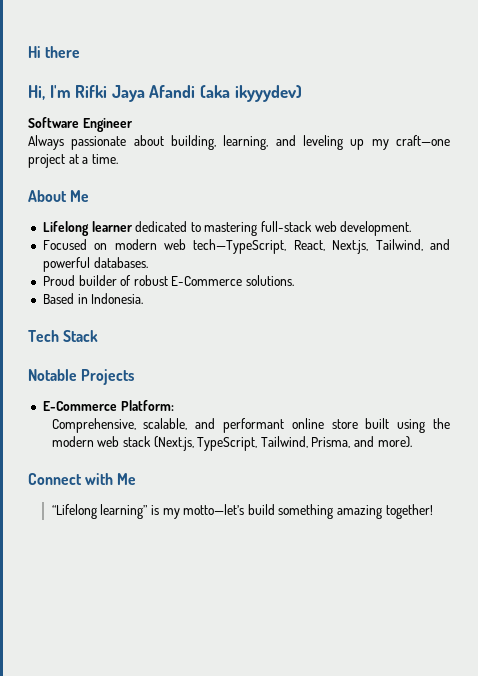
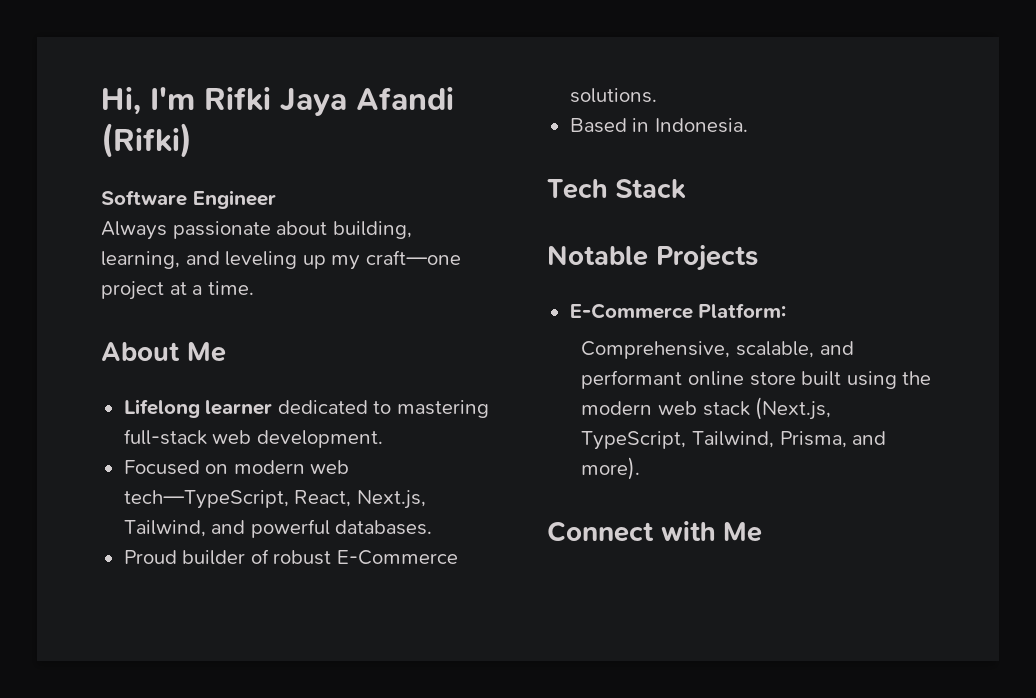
- Hi there
- Hi, I'm Rifki Jaya Afandi (aka ikyyydev)
+ Hi, I'm Rifki Jaya Afandi (Rifki)
- “Lifelong learning” is my motto—let’s build something amazing together!

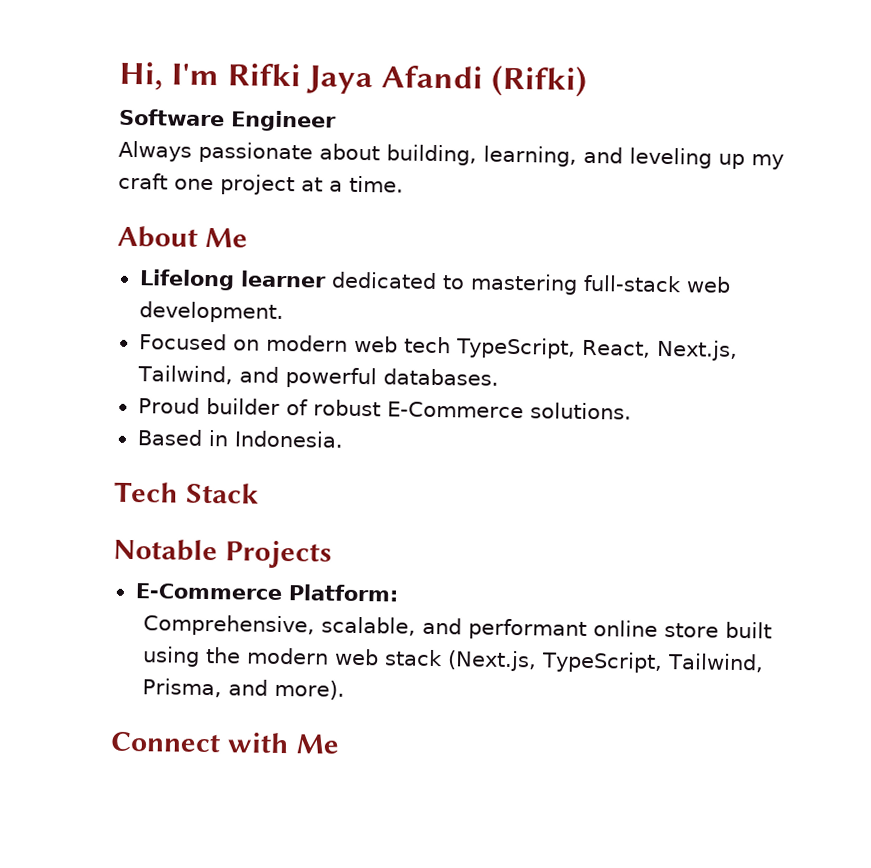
- Always passionate about building, learning, and leveling up my craft—one project at a time.
+ Always passionate about building, learning, and leveling up my craft one project at a time.
- Focused on modern web tech—TypeScript, React, Next.js, Tailwind, and powerful databases.
+ Focused on modern web tech TypeScript, React, Next.js, Tailwind, and powerful databases.

